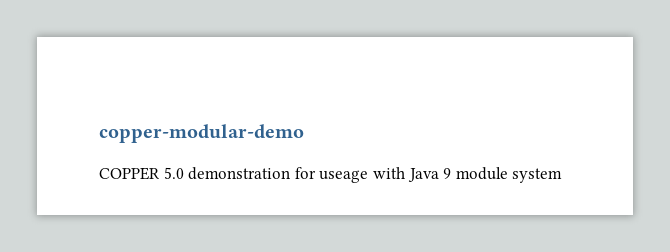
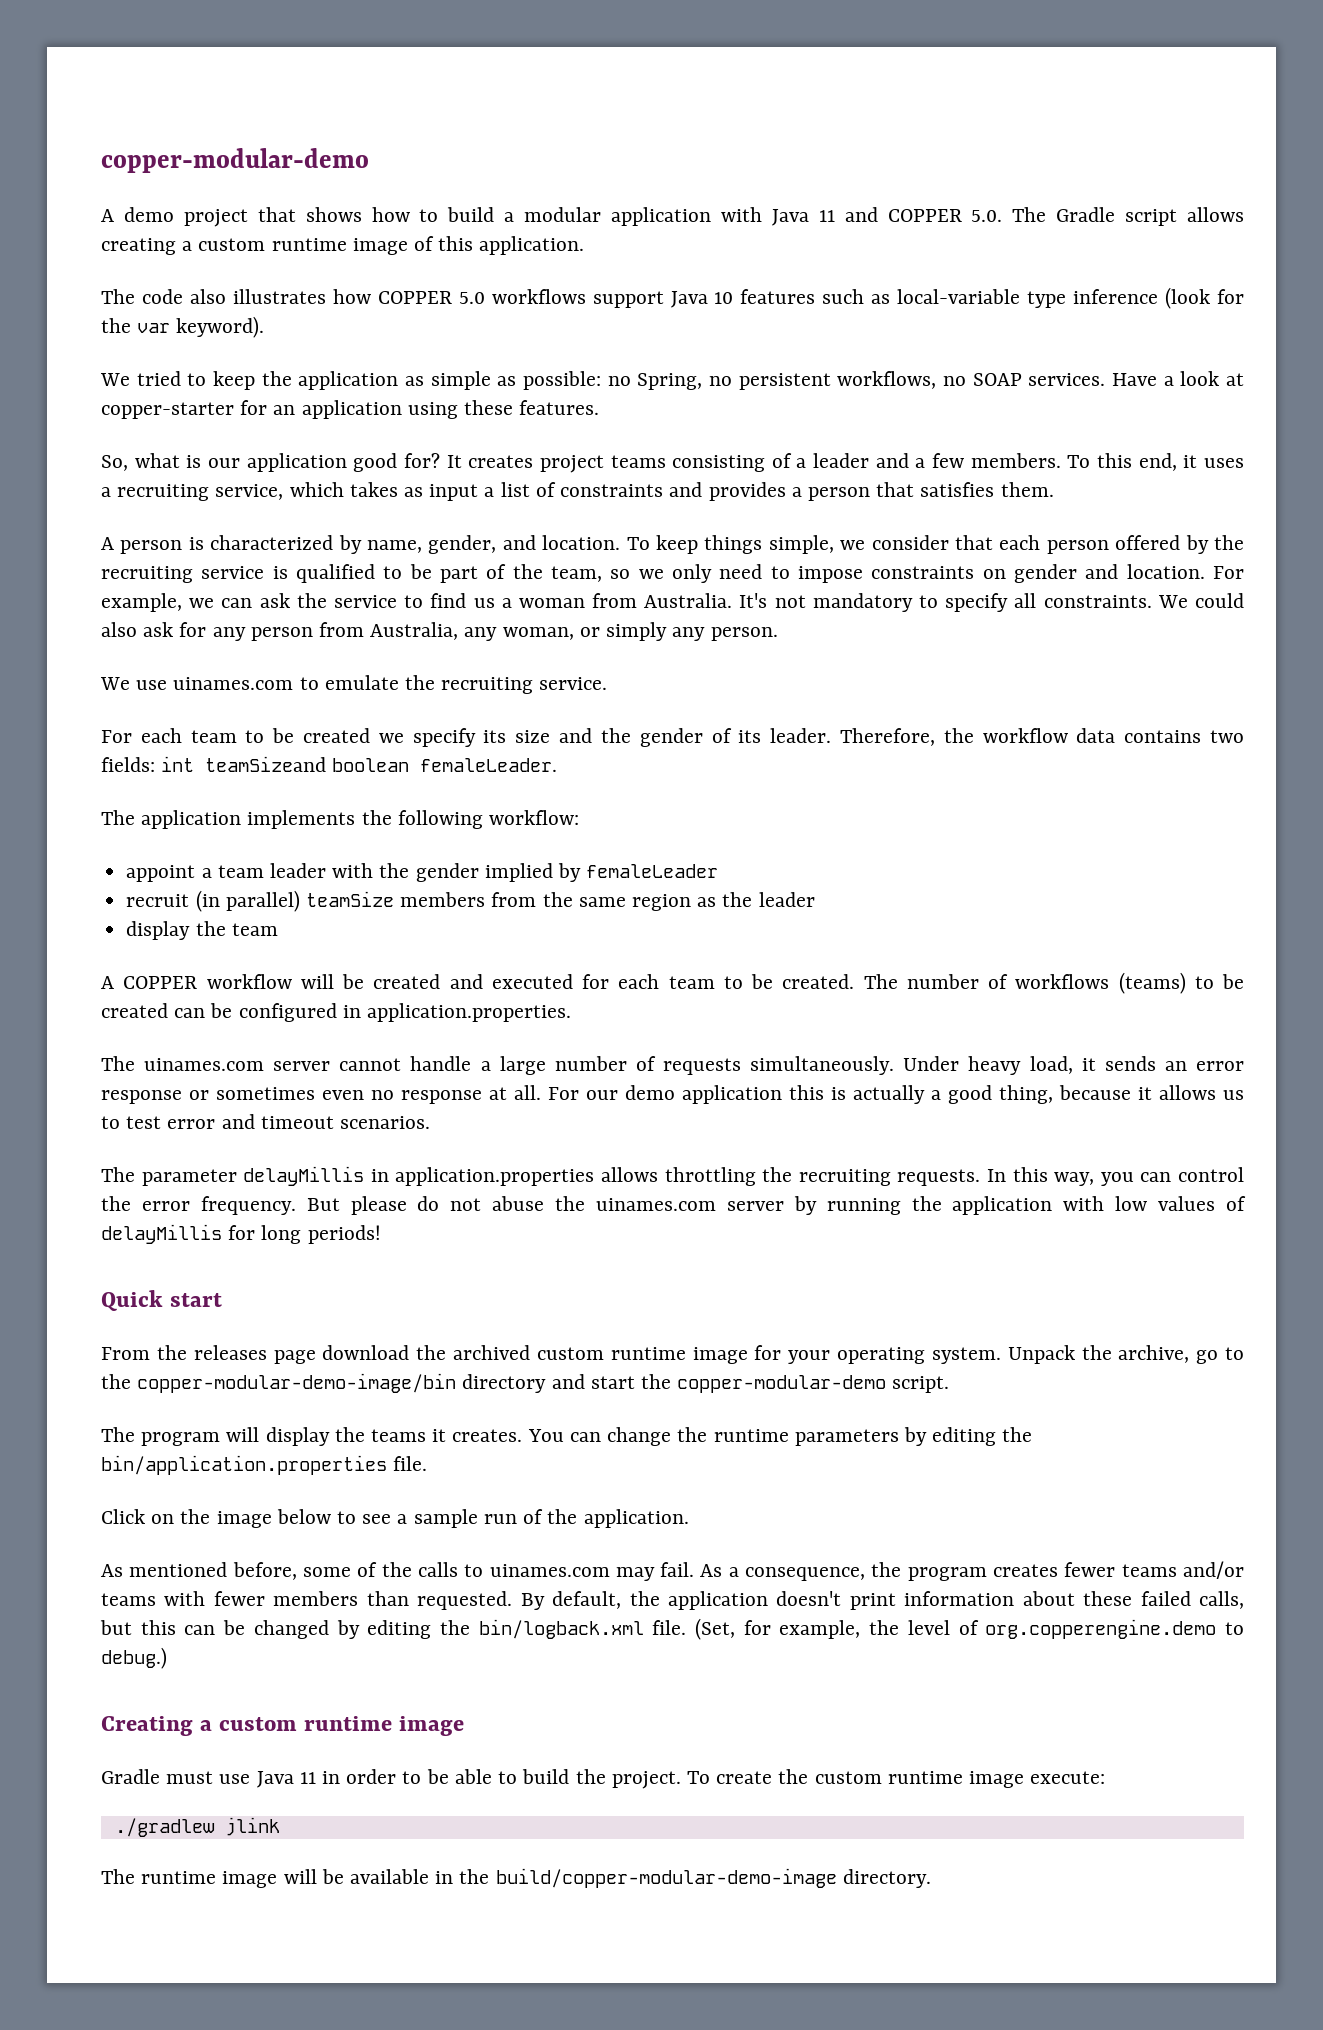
- COPPER 5.0 demonstration for useage with Java 9 module system
+ A demo project that shows how to build a modular application with Java 11 and COPPER 5.0. The Gradle script allows creating a custom runtime image of this application.
+ The code also illustrates how COPPER 5.0 workflows support Java 10 features such as local-variable type inference (look for the var keyword).
+ We tried to keep the application as simple as possible: no Spring, no persistent workflows, no SOAP services. Have a look at copper-starter for an application using these features.
+ So, what is our application good for? It creates project teams consisting of a leader and a few members. To this end, it uses a recruiting service, which takes as input a list of constraints and provides a person that satisfies them.
+ A person is characterized by name, gender, and location. To keep things simple, we consider that each person offered by the recruiting service is qualified to be part of the team, so we only need to impose constraints on gender and location. For example, we can ask the service to find us a woman from Australia. It's not mandatory to specify all constraints. We could also ask for any person from Australia, any woman, or simply any person.
+ We use uinames.com to emulate the recruiting service.
+ For each team to be created we specify its size and the gender of its leader. Therefore, the workflow data contains two fields: int teamSizeand boolean femaleLeader.
+ The application implements the following workflow:
+ appoint a team leader with the gender implied by femaleLeader
+ recruit (in parallel) teamSize members from the same region as the leader
+ display the team
+ A COPPER workflow will be created and executed for each team to be created. The number of workflows (teams) to be created can be configured in application.properties.
+ The uinames.com server cannot handle a large number of requests simultaneously. Under heavy load, it sends an error response or sometimes even no response at all. For our demo application this is actually a good thing, because it allows us to test error and timeout scenarios.
+ The parameter delayMillis in application.properties allows throttling the recruiting requests. In this way, you can control the error frequency. But please do not abuse the uinames.com server by running the application with low values of delayMillis for long periods!
+ Quick start
+ From the releases page download the archived custom runtime image for your operating system. Unpack the archive, go to the copper-modular-demo-image/bin directory and start the copper-modular-demo script.
+ The program will display the teams it creates. You can change the runtime parameters by editing the bin/application.properties file.
+ Click on the image below to see a sample run of the application.
+ As mentioned before, some of the calls to uinames.com may fail. As a consequence, the program creates fewer teams and/or teams with fewer members than requested. By default, the application doesn't print information about these failed calls, but this can be changed by editing the bin/logback.xml file. (Set, for example, the level of org.copperengine.demo to debug.)
+ Creating a custom runtime image
+ Gradle must use Java 11 in order to be able to build the project. To create the custom runtime image execute:
+ ./gradlew jlink
+ The runtime image will be available in the build/copper-modular-demo-image directory.

